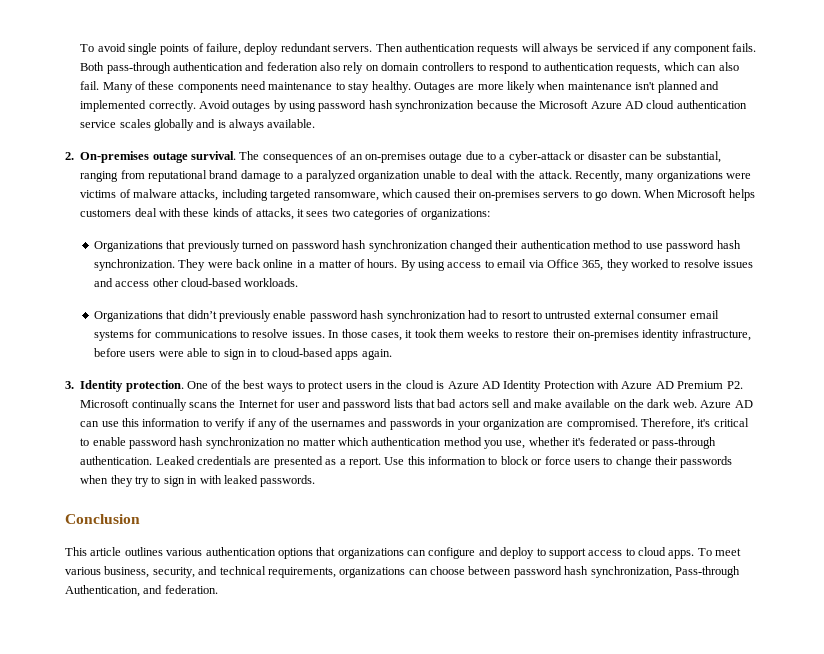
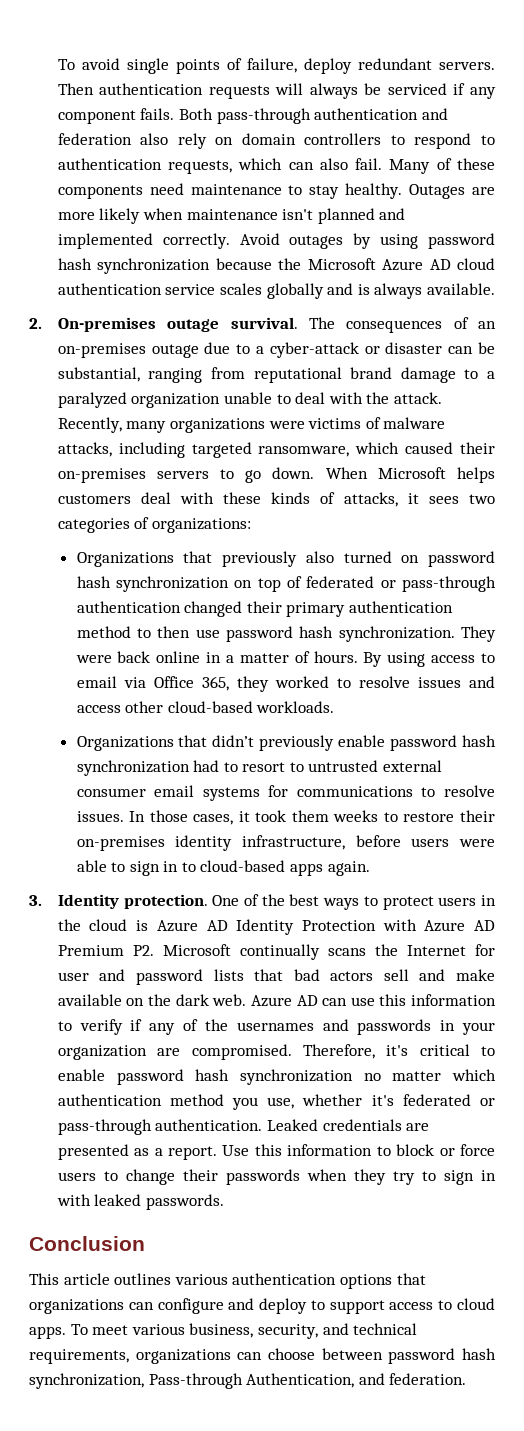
- Organizations that previously turned on password hash synchronization changed their authentication method to use password hash synchronization.
+ Organizations that previously also turned on password hash synchronization on top of federated or pass-through authentication changed their primary authentication method to then use password hash synchronization.

